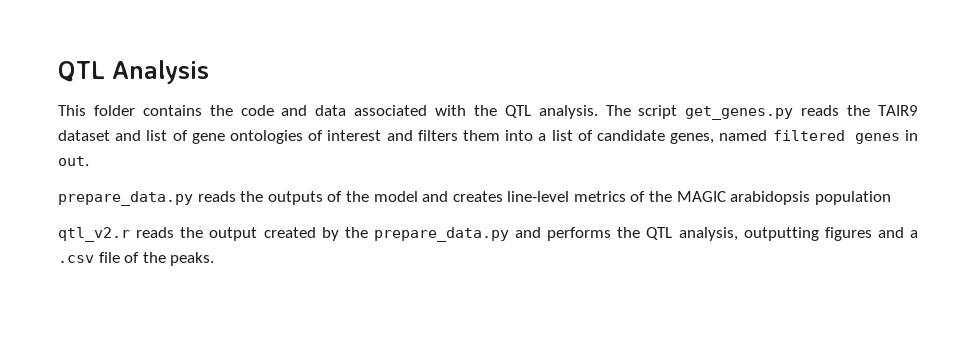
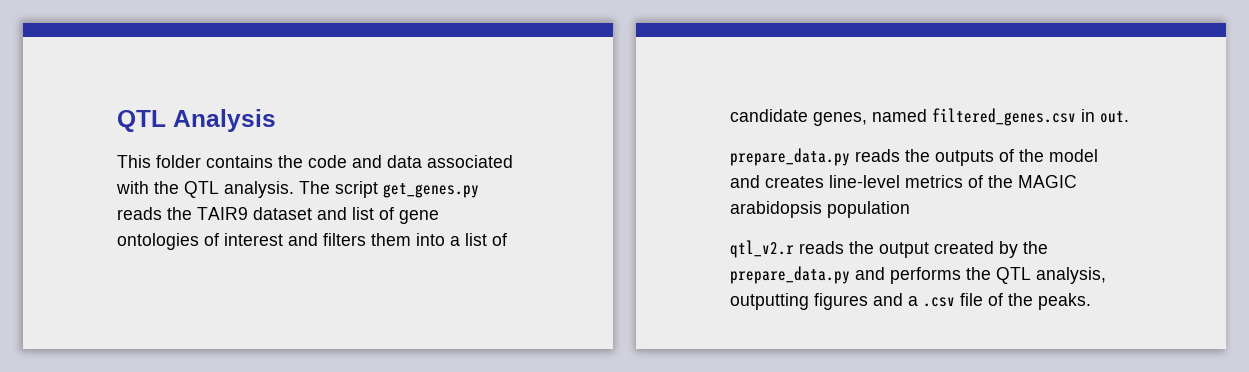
- The script get_genes.py reads the TAIR9 dataset and list of gene ontologies of interest and filters them into a list of candidate genes, named filtered genes in out.
+ The script get_genes.py reads the TAIR9 dataset and list of gene ontologies of interest and filters them into a list of candidate genes, named filtered_genes.csv in out.

